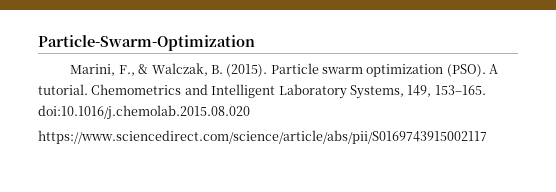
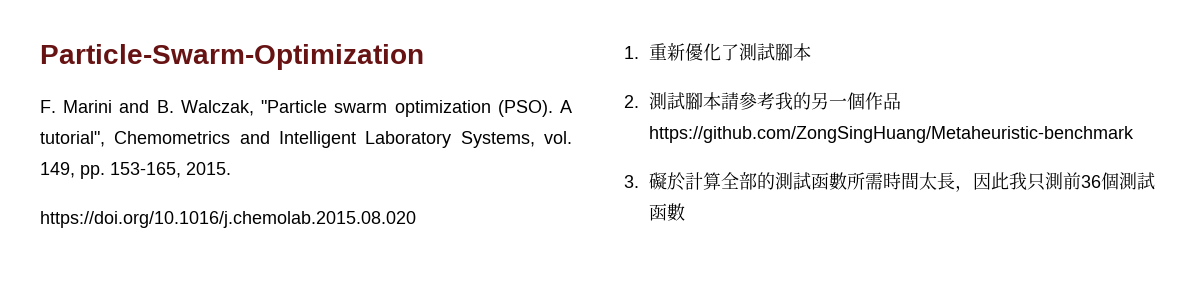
- Marini, F., & Walczak, B. (2015). Particle swarm optimization (PSO).
+ F. Marini and B. Walczak, "Particle swarm optimization (PSO).
- A tutorial. Chemometrics and Intelligent Laboratory Systems, 149, 153–165. doi:10.1016/j.chemolab.2015.08.020
- https://www.sciencedirect.com/science/article/abs/pii/S0169743915002117
+ A tutorial", Chemometrics and Intelligent Laboratory Systems, vol. 149, pp. 153-165, 2015.
+ https://doi.org/10.1016/j.chemolab.2015.08.020
+ 1.重新優化了測試腳本
+ 2.測試腳本請參考我的另一個作品https://github.com/ZongSingHuang/Metaheuristic-benchmark
+ 3.礙於計算全部的測試函數所需時間太長，因此我只測前36個測試函數

